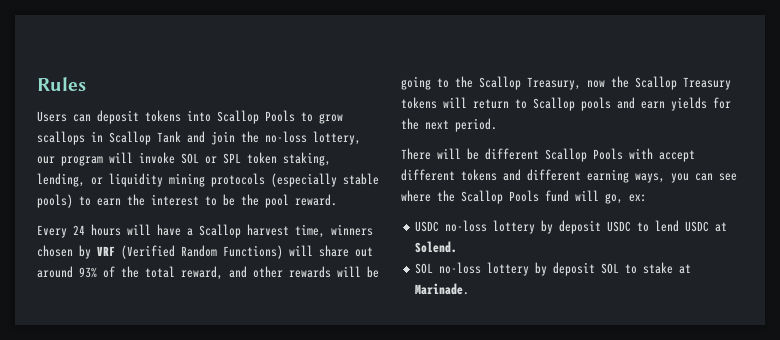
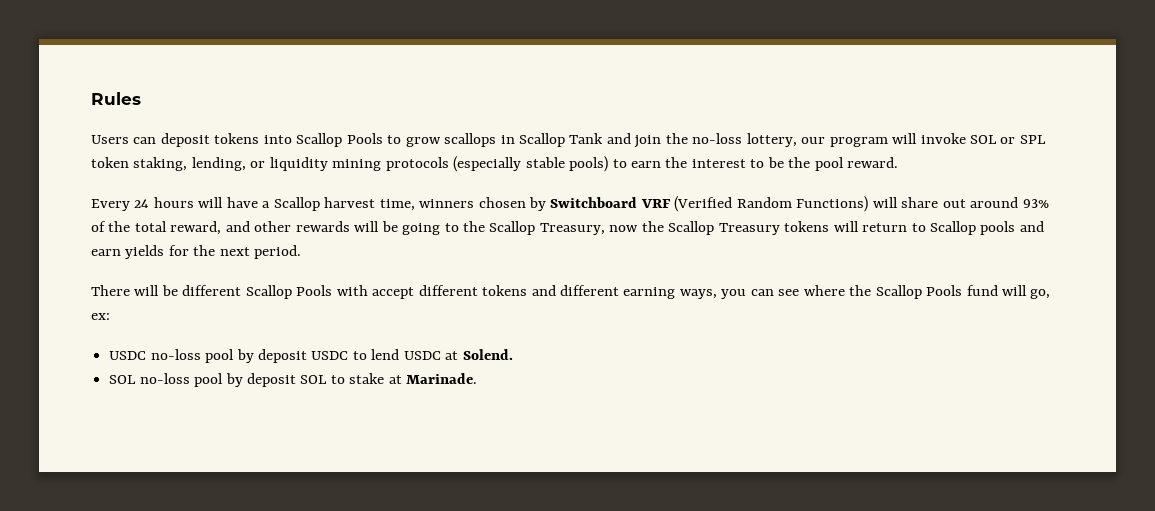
- Every 24 hours will have a Scallop harvest time, winners chosen by VRF (Verified Random Functions) will share out around 93% of the total reward, and other rewards will be going to the Scallop Treasury, now the Scallop Treasury tokens will return to Scallop pools and earn yields for the next period.
+ Every 24 hours will have a Scallop harvest time, winners chosen by Switchboard VRF (Verified Random Functions) will share out around 93% of the total reward, and other rewards will be going to the Scallop Treasury, now the Scallop Treasury tokens will return to Scallop pools and earn yields for the next period.
- USDC no-loss lottery by deposit USDC to lend USDC at Solend.
+ USDC no-loss pool by deposit USDC to lend USDC at Solend.
- SOL no-loss lottery by deposit SOL to stake at Marinade.
+ SOL no-loss pool by deposit SOL to stake at Marinade.

